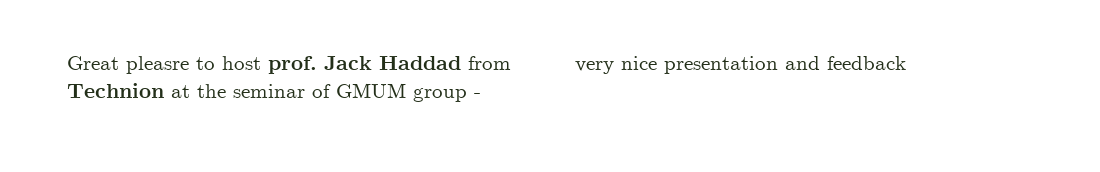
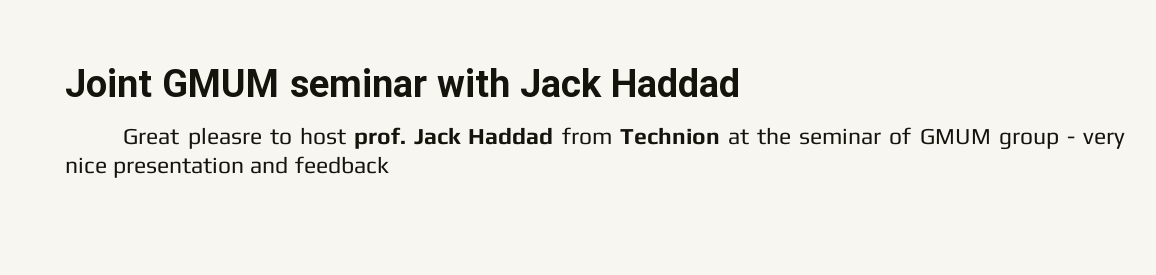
+ Joint GMUM seminar with Jack Haddad

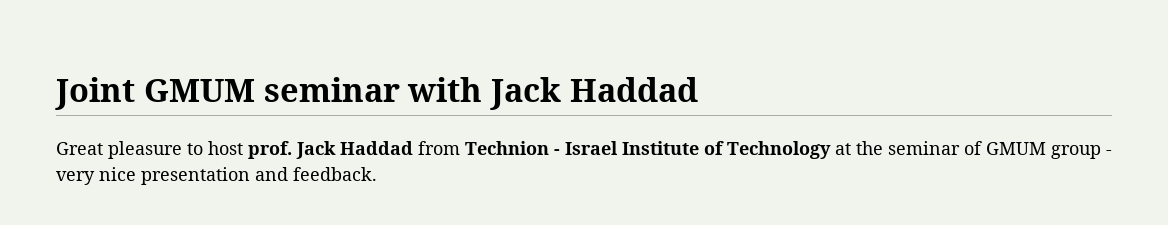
- Great pleasre to host prof. Jack Haddad from Technion at the seminar of GMUM group - very nice presentation and feedback
+ Great pleasure to host prof. Jack Haddad from Technion - Israel Institute of Technology at the seminar of GMUM group - very nice presentation and feedback.

